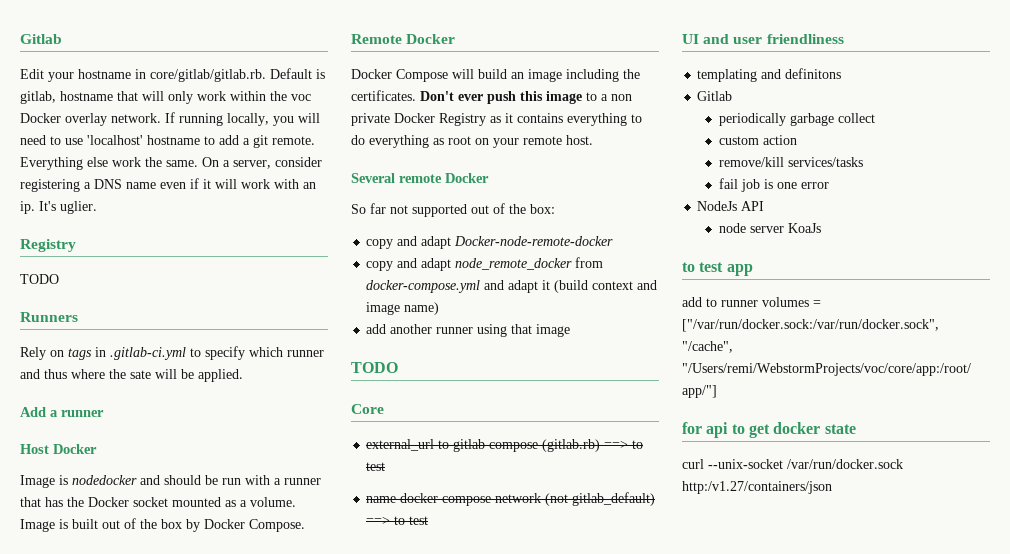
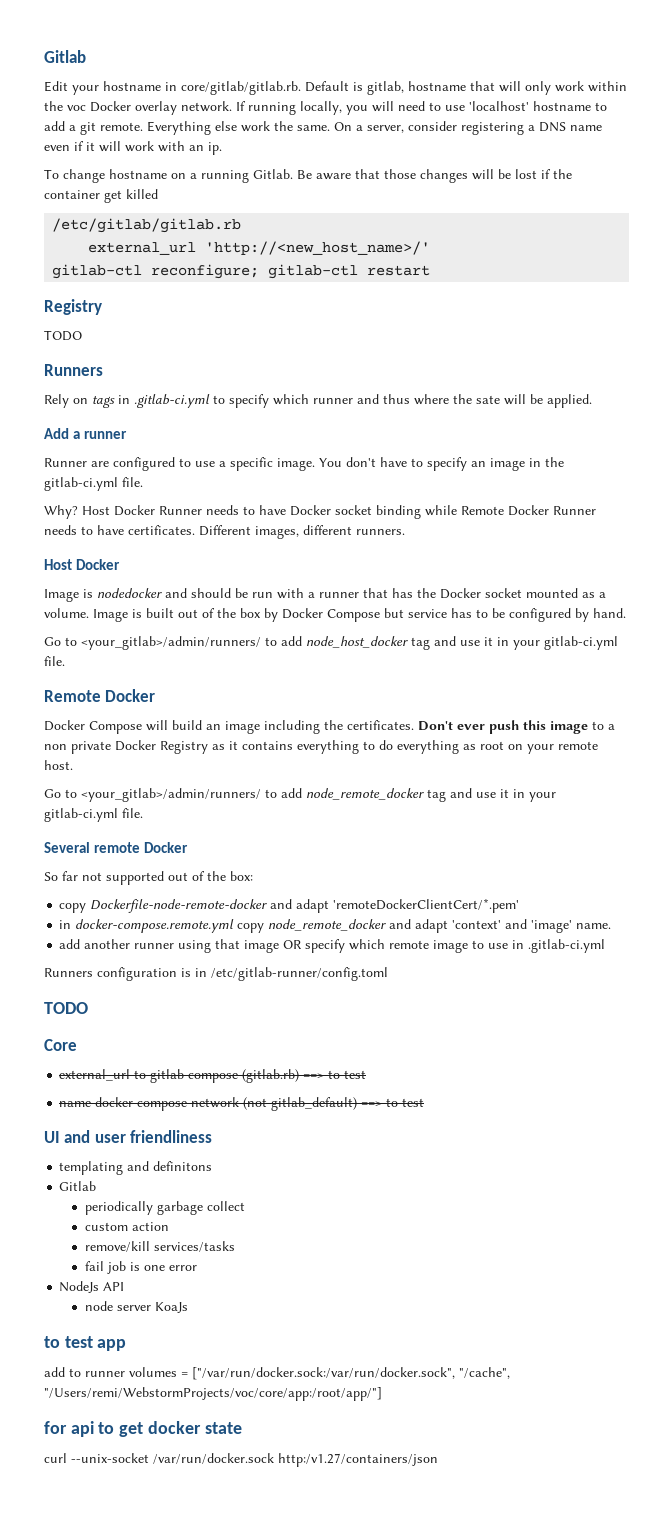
- On a server, consider registering a DNS name even if it will work with an ip. It's uglier.
+ On a server, consider registering a DNS name even if it will work with an ip.
+ To change hostname on a running Gitlab. Be aware that those changes will be lost if the container get killed
+ /etc/gitlab/gitlab.rb
+ external_url 'http://<new_host_name>/'
+ gitlab-ctl reconfigure; gitlab-ctl restart
+ Runner are configured to use a specific image. You don't have to specify an image in the gitlab-ci.yml file.
+ Why? Host Docker Runner needs to have Docker socket binding while Remote Docker Runner needs to have certificates. Different images, different runners.
- Image is built out of the box by Docker Compose.
+ Image is built out of the box by Docker Compose but service has to be configured by hand.
+ Go to <your_gitlab>/admin/runners/ to add node_host_docker tag and use it in your gitlab-ci.yml file.
+ Go to <your_gitlab>/admin/runners/ to add node_remote_docker tag and use it in your gitlab-ci.yml file.
- copy and adapt Docker-node-remote-docker
- copy and adapt node_remote_docker from docker-compose.yml and adapt it (build context and image name)
+ copy Dockerfile-node-remote-docker and adapt 'remoteDockerClientCert/*.pem'
+ in docker-compose.remote.yml copy node_remote_docker and adapt 'context' and 'image' name.
- add another runner using that image
+ add another runner using that image OR specify which remote image to use in .gitlab-ci.yml
+ Runners configuration is in /etc/gitlab-runner/config.toml

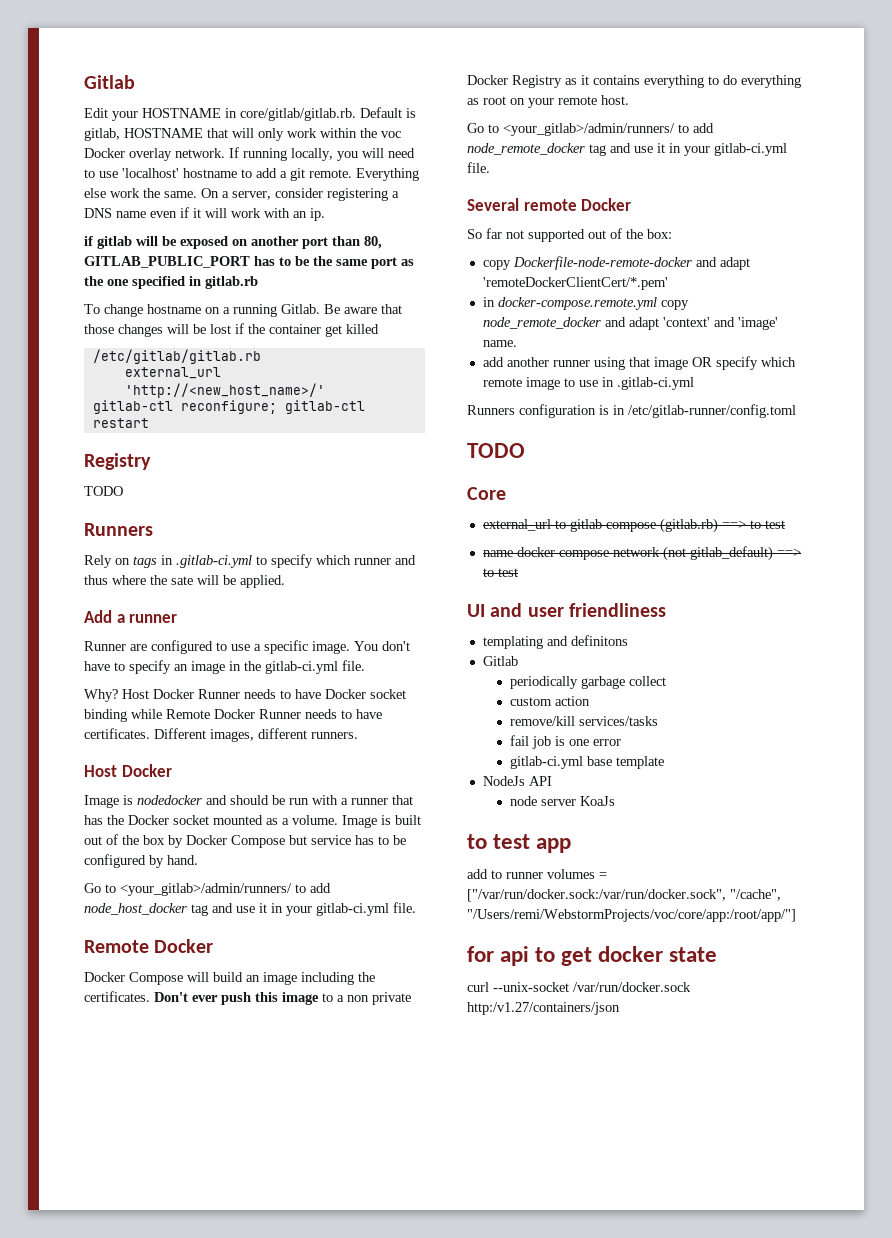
- Edit your hostname in core/gitlab/gitlab.rb. Default is gitlab, hostname that will only work within the voc Docker overlay network.
+ Edit your HOSTNAME in core/gitlab/gitlab.rb. Default is gitlab, HOSTNAME that will only work within the voc Docker overlay network.
+ if gitlab will be exposed on another port than 80, GITLAB_PUBLIC_PORT has to be the same port as the one specified in gitlab.rb
+ gitlab-ci.yml base template

